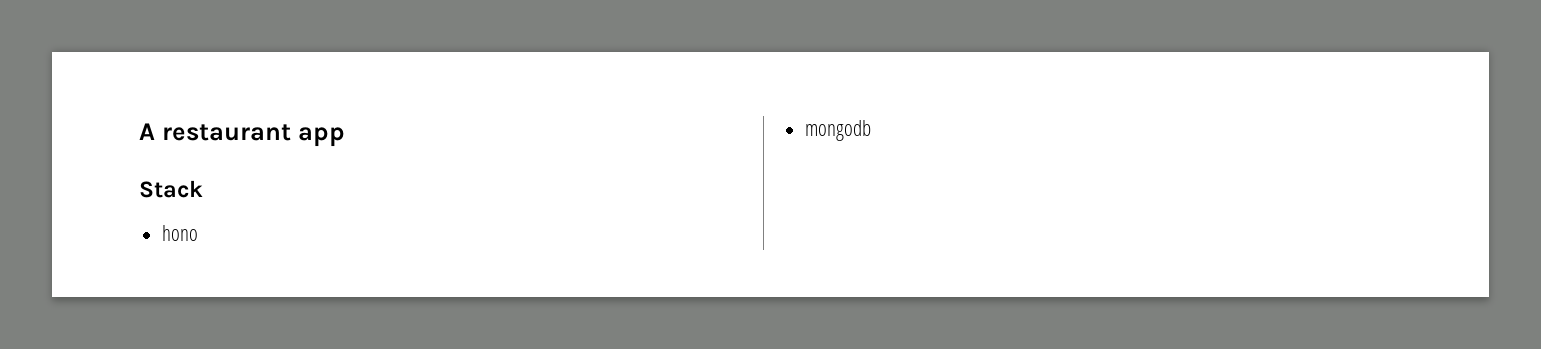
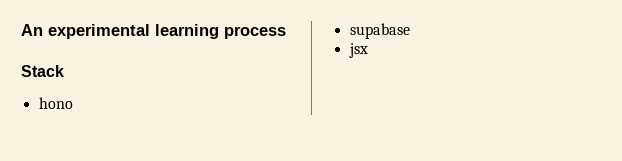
- A restaurant app
+ An experimental learning process
- mongodb
+ supabase
+ jsx

